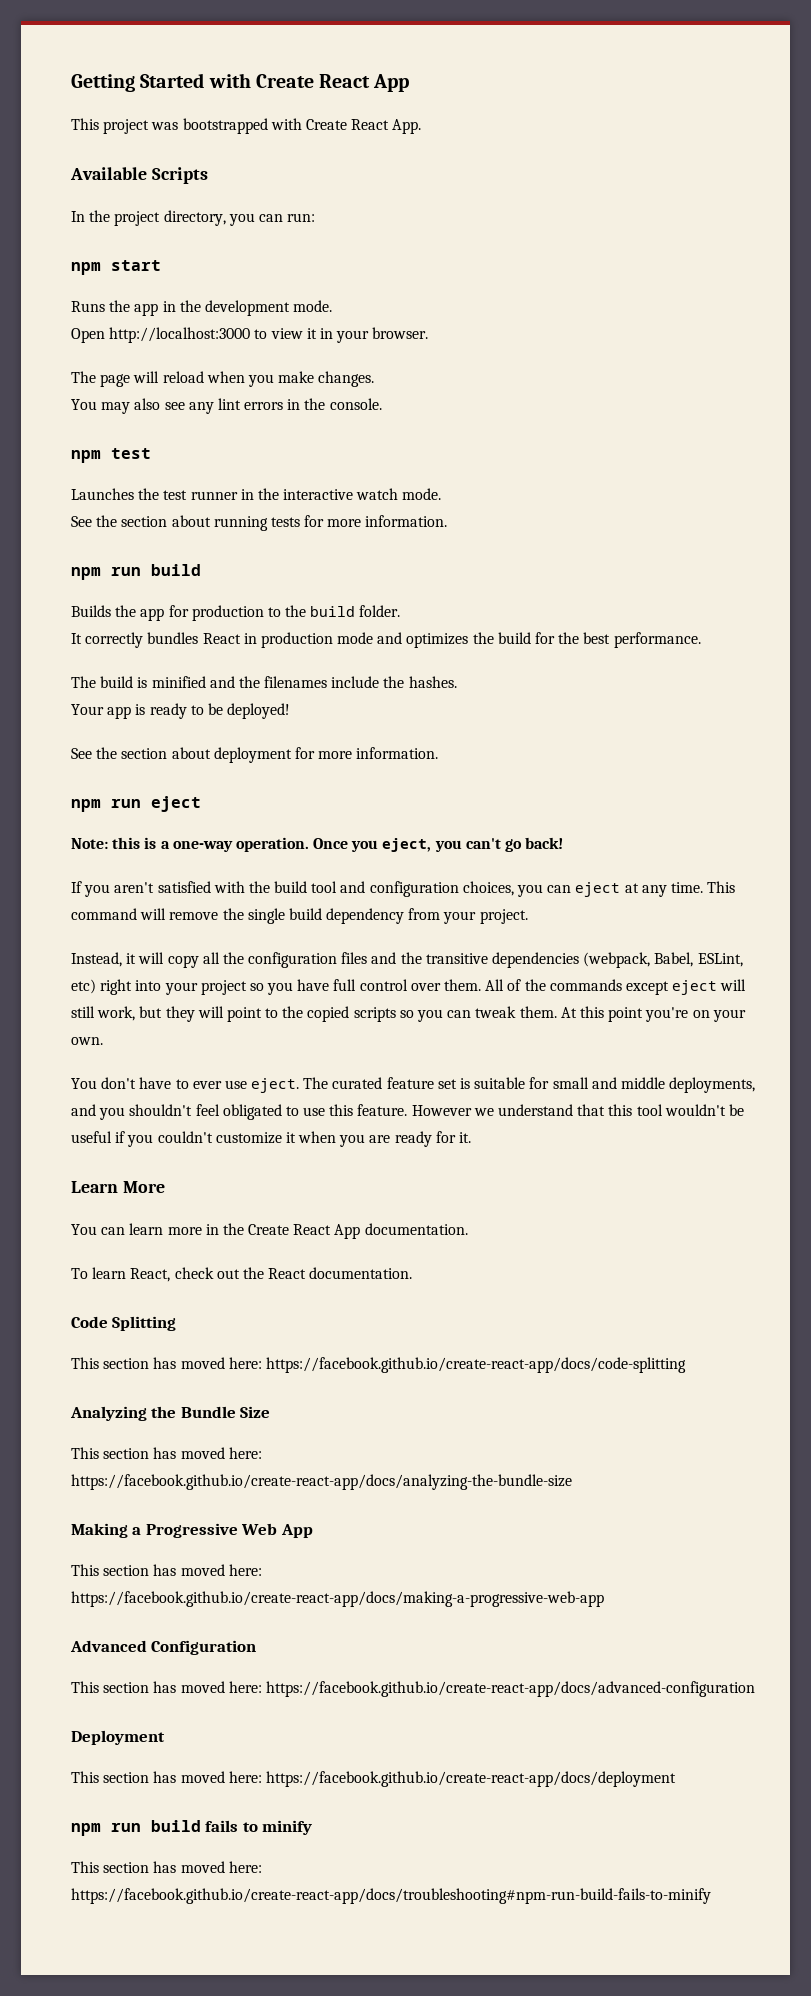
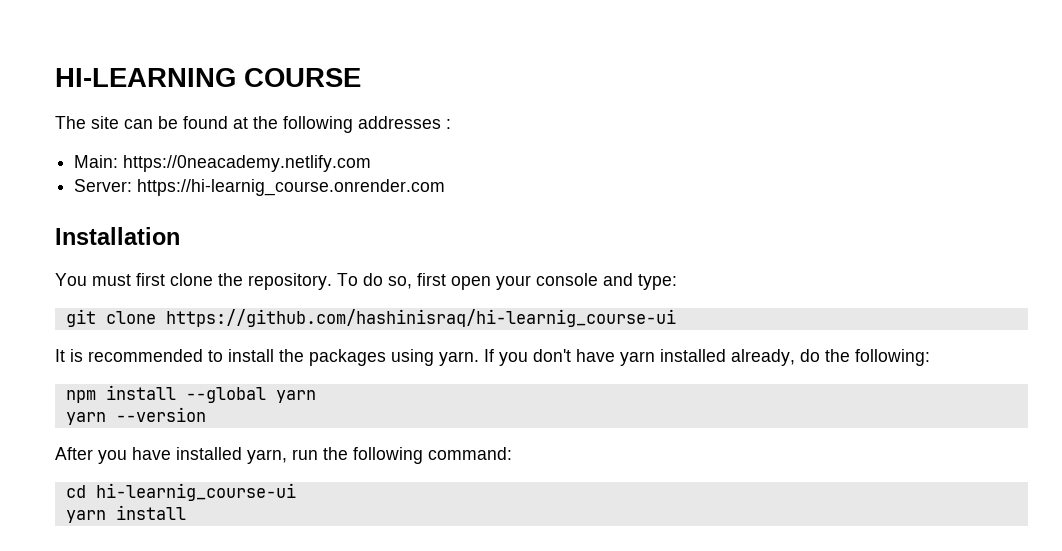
- Getting Started with Create React App
- This project was bootstrapped with Create React App.
- Available Scripts
- In the project directory, you can run:
- npm start
- Runs the app in the development mode.
- Open http://localhost:3000 to view it in your browser.
- The page will reload when you make changes.
- You may also see any lint errors in the console.
- npm test
- Launches the test runner in the interactive watch mode.
- See the section about running tests for more information.
- npm run build
- Builds the app for production to the build folder.
- It correctly bundles React in production mode and optimizes the build for the best performance.
- The build is minified and the filenames include the hashes.
- Your app is ready to be deployed!
- See the section about deployment for more information.
- npm run eject
- Note: this is a one-way operation. Once you eject, you can't go back!
- If you aren't satisfied with the build tool and configuration choices, you can eject at any time. This command will remove the single build dependency from your project.
- Instead, it will copy all the configuration files and the transitive dependencies (webpack, Babel, ESLint, etc) right into your project so you have full control over them. All of the commands except eject will still work, but they will point to the copied scripts so you can tweak them. At this point you're on your own.
- You don't have to ever use eject. The curated feature set is suitable for small and middle deployments, and you shouldn't feel obligated to use this feature. However we understand that this tool wouldn't be useful if you couldn't customize it when you are ready for it.
- Learn More
- You can learn more in the Create React App documentation.
- To learn React, check out the React documentation.
- Code Splitting
- This section has moved here: https://facebook.github.io/create-react-app/docs/code-splitting
- Analyzing the Bundle Size
- This section has moved here: https://facebook.github.io/create-react-app/docs/analyzing-the-bundle-size
- Making a Progressive Web App
- This section has moved here: https://facebook.github.io/create-react-app/docs/making-a-progressive-web-app
- Advanced Configuration
- This section has moved here: https://facebook.github.io/create-react-app/docs/advanced-configuration
- Deployment
- This section has moved here: https://facebook.github.io/create-react-app/docs/deployment
- npm run build fails to minify
- This section has moved here: https://facebook.github.io/create-react-app/docs/troubleshooting#npm-run-build-fails-to-minify
+ HI-LEARNING COURSE
+ The site can be found at the following addresses :
+ Main: https://0neacademy.netlify.com
+ Server: https://hi-learnig_course.onrender.com
+ Installation
+ You must first clone the repository. To do so, first open your console and type:
+ git clone https://github.com/hashinisraq/hi-learnig_course-ui
+ It is recommended to install the packages using yarn. If you don't have yarn installed already, do the following:
+ npm install --global yarn
+ yarn --version
+ After you have installed yarn, run the following command:
+ cd hi-learnig_course-ui
+ yarn install

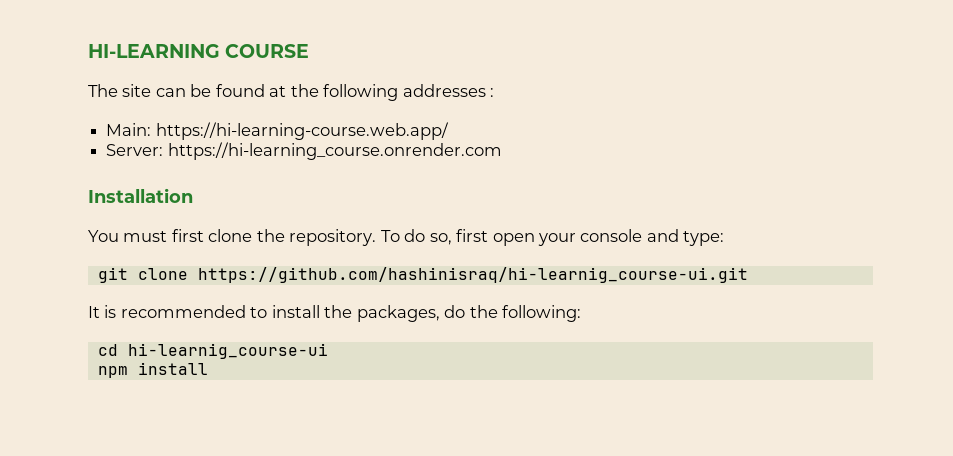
- Main: https://0neacademy.netlify.com
+ Main: https://hi-learning-course.web.app/
- Server: https://hi-learnig_course.onrender.com
+ Server: https://hi-learning_course.onrender.com
- git clone https://github.com/hashinisraq/hi-learnig_course-ui
+ git clone https://github.com/hashinisraq/hi-learnig_course-ui.git
- It is recommended to install the packages using yarn. If you don't have yarn installed already, do the following:
- npm install --global yarn
- yarn --version
- After you have installed yarn, run the following command:
+ It is recommended to install the packages, do the following:
- yarn install
+ npm install

